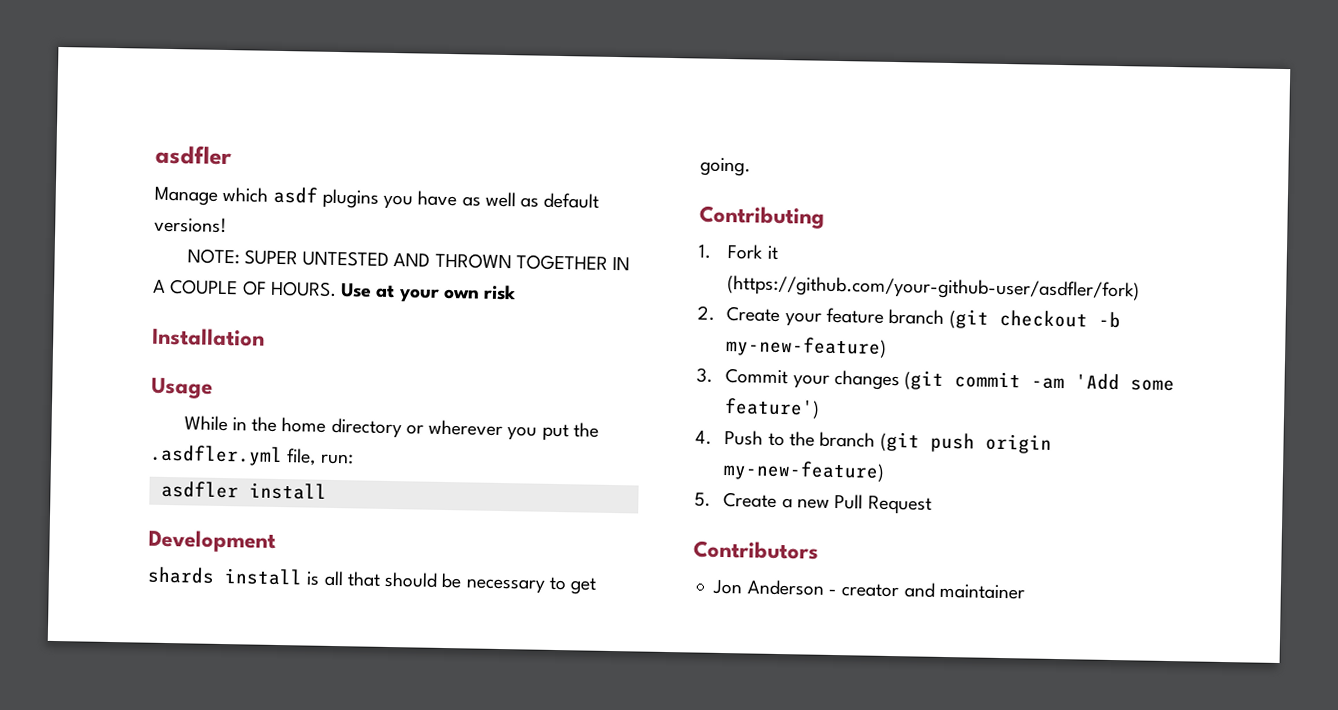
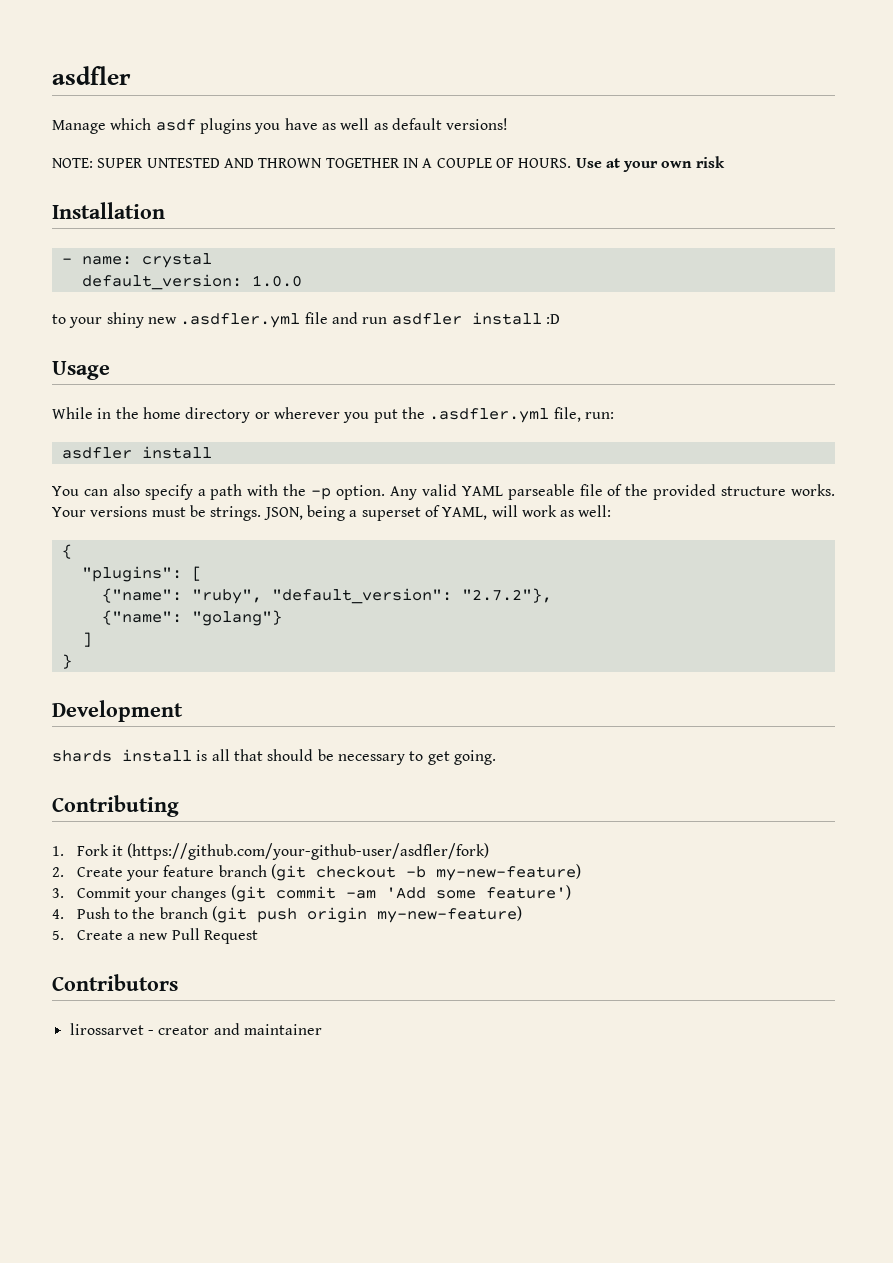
+ - name: crystal
+ default_version: 1.0.0
+ to your shiny new .asdfler.yml file and run asdfler install :D
+ You can also specify a path with the -p option. Any valid YAML parseable file of the provided structure works. Your versions must be strings. JSON, being a superset of YAML, will work as well:
+ {
+ "plugins": [
+ {"name": "ruby", "default_version": "2.7.2"},
+ {"name": "golang"}
+ ]
+ }
- Jon Anderson - creator and maintainer
+ lirossarvet - creator and maintainer

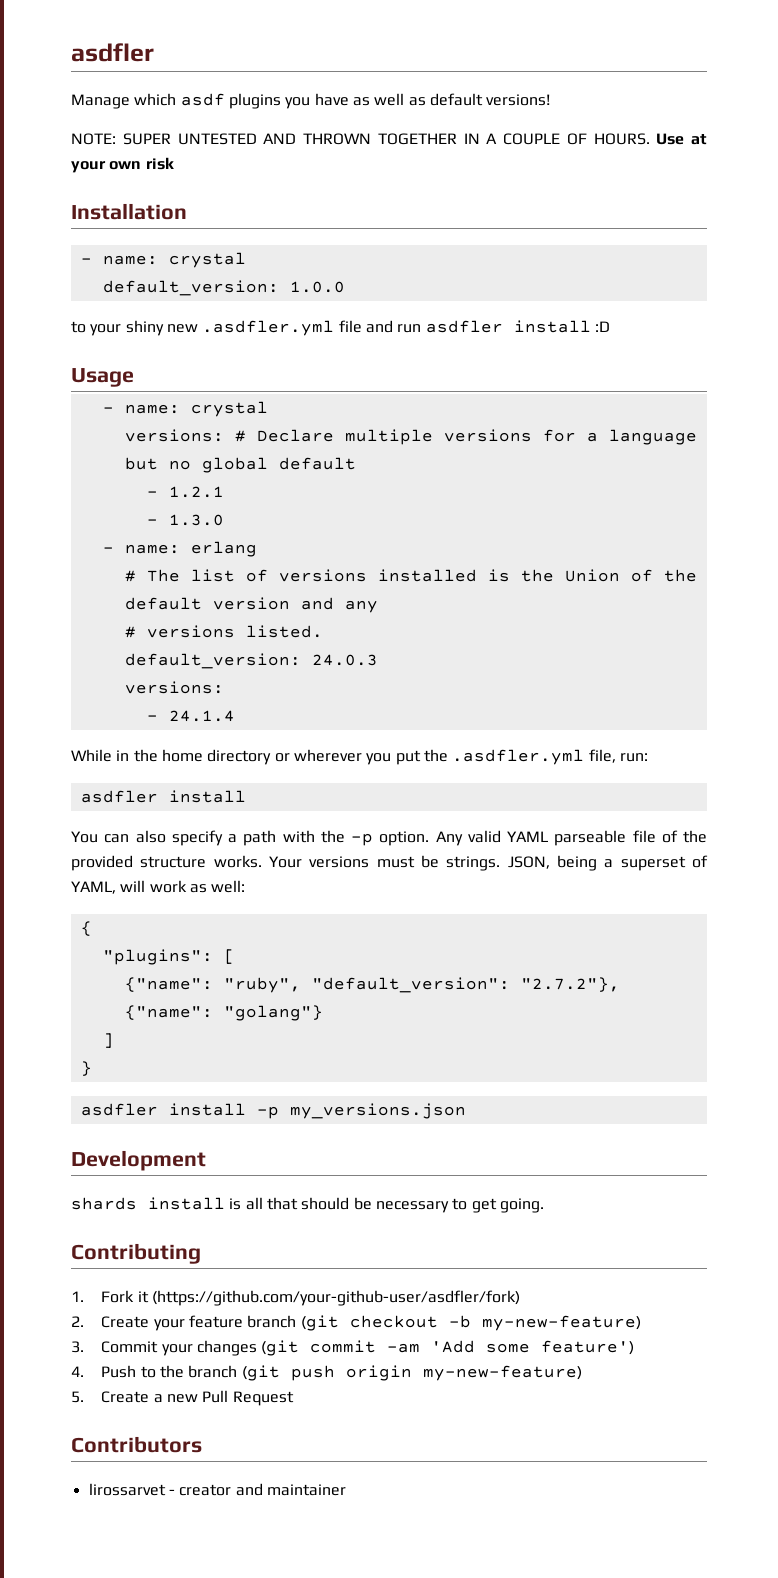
  Usage
+ - name: crystal
+ versions: # Declare multiple versions for a language but no global default
+ - 1.2.1
+ - 1.3.0
+ - name: erlang
+ # The list of versions installed is the Union of the default version and any
+ # versions listed.
+ default_version: 24.0.3
+ versions:
+ - 24.1.4
+ asdfler install -p my_versions.json

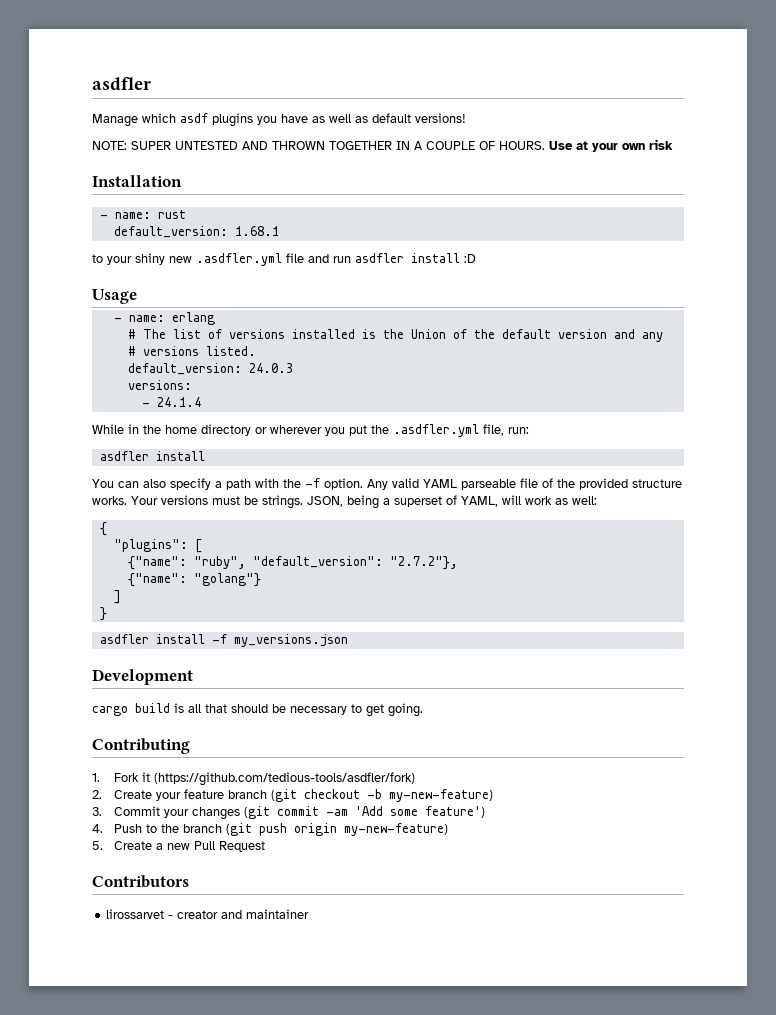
  Installation
- - name: crystal
- default_version: 1.0.0
+ - name: rust
+ default_version: 1.68.1
  Usage
- - name: crystal
- versions: # Declare multiple versions for a language but no global default
- - 1.2.1
- - 1.3.0
- You can also specify a path with the -p option.
+ You can also specify a path with the -f option.
- asdfler install -p my_versions.json
+ asdfler install -f my_versions.json
- shards install is all that should be necessary to get going.
+ cargo build is all that should be necessary to get going.
- 1. Fork it (https://github.com/your-github-user/asdfler/fork)
+ 1. Fork it (https://github.com/tedious-tools/asdfler/fork)

